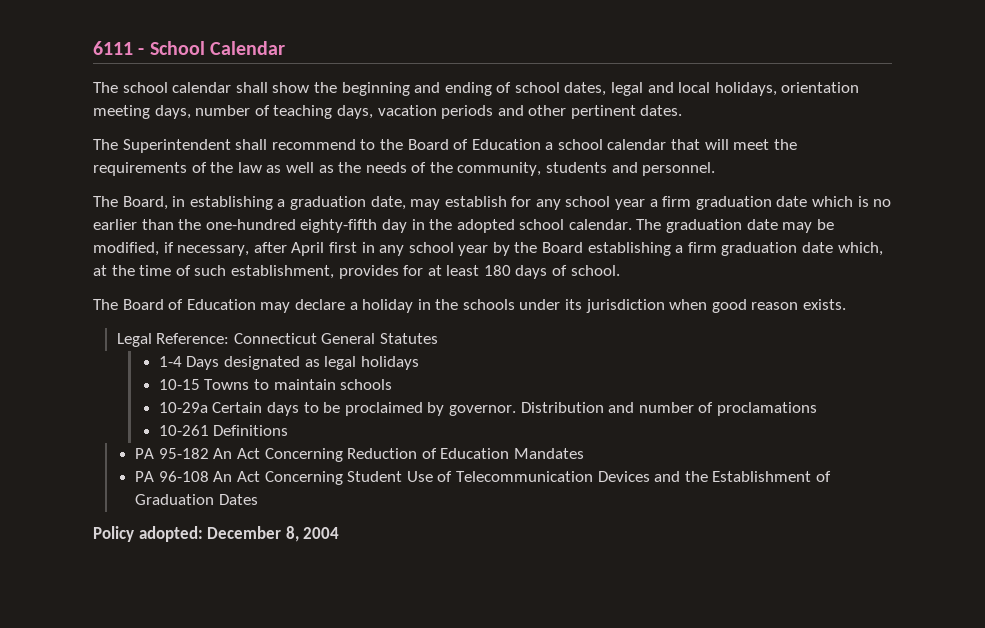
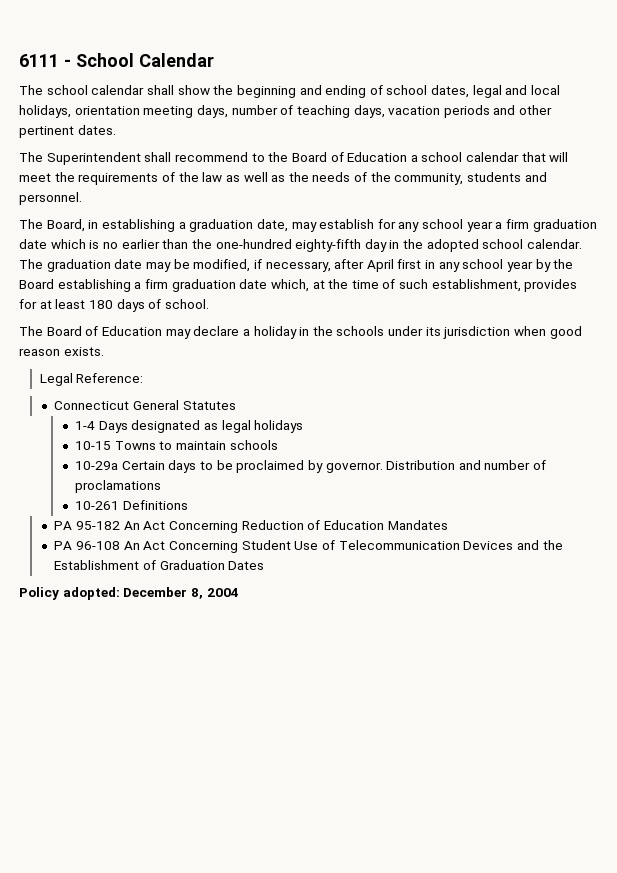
- Legal Reference: Connecticut General Statutes
+ Legal Reference:
+ Connecticut General Statutes

